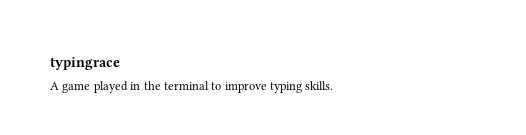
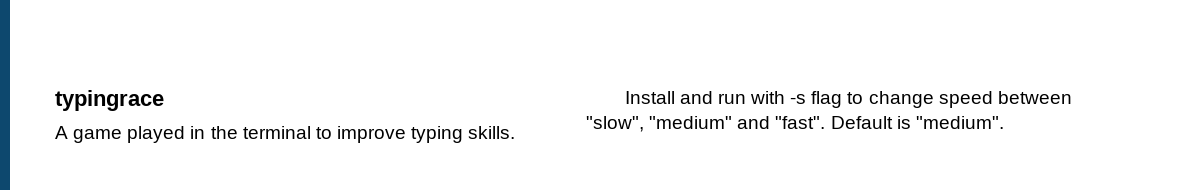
+ Install and run with -s flag to change speed between "slow", "medium" and "fast". Default is "medium".

